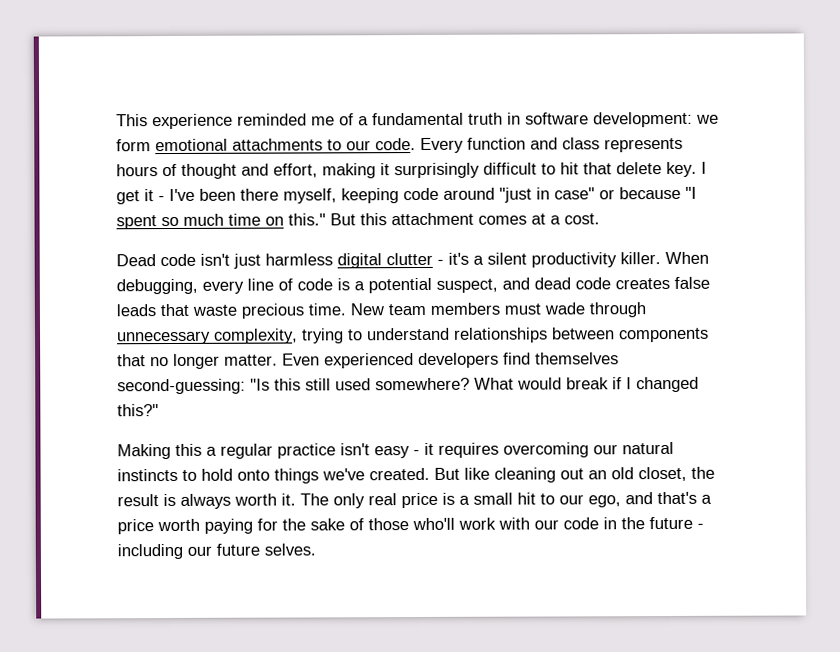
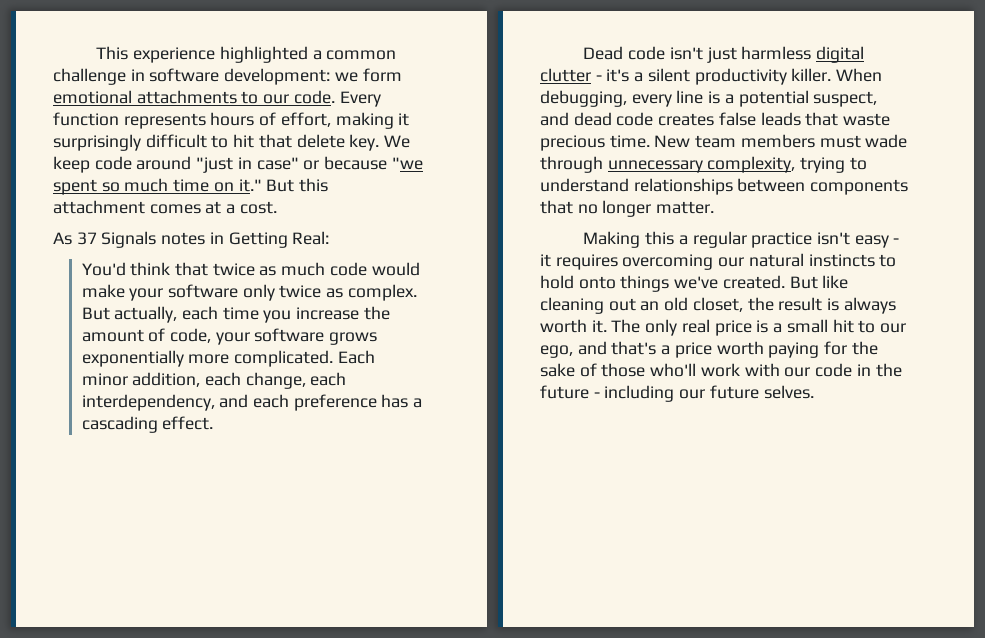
- This experience reminded me of a fundamental truth in software development: we form emotional attachments to our code.
+ This experience highlighted a common challenge in software development: we form emotional attachments to our code.
- Every function and class represents hours of thought and effort, making it surprisingly difficult to hit that delete key.
+ Every function represents hours of effort, making it surprisingly difficult to hit that delete key.
- I get it - I've been there myself, keeping code around "just in case" or because "I spent so much time on this."
+ We keep code around "just in case" or because "we spent so much time on it."
+ As 37 Signals notes in Getting Real:
+ You'd think that twice as much code would make your software only twice as complex. But actually, each time you increase the amount of code, your software grows exponentially more complicated. Each minor addition, each change, each interdependency, and each preference has a cascading effect.
- When debugging, every line of code is a potential suspect, and dead code creates false leads that waste precious time.
+ When debugging, every line is a potential suspect, and dead code creates false leads that waste precious time.
- Even experienced developers find themselves second-guessing: "Is this still used somewhere? What would break if I changed this?"

